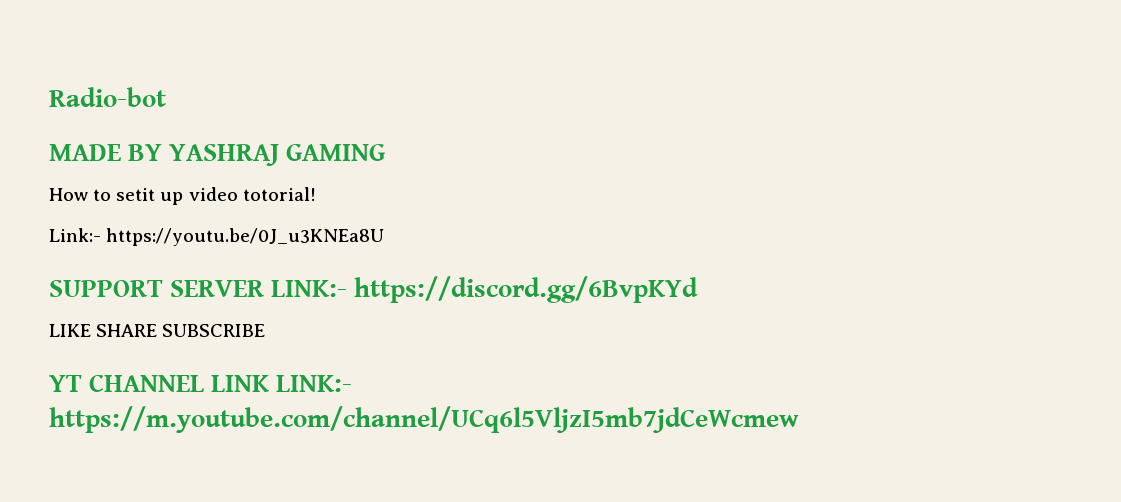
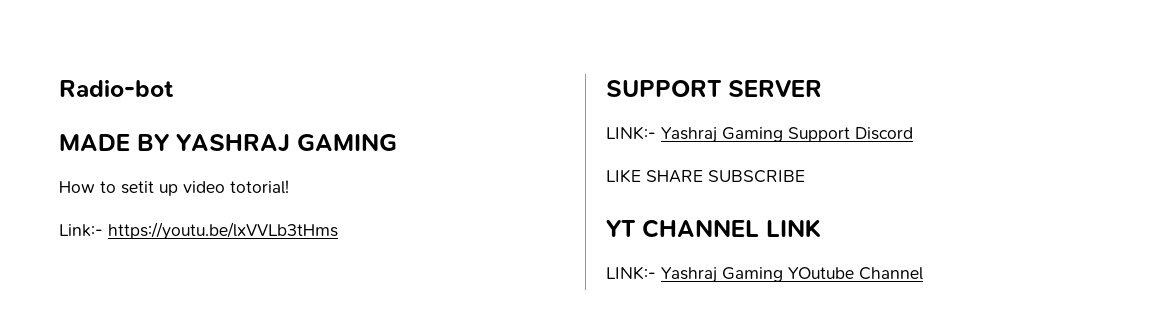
- Link:- https://youtu.be/0J_u3KNEa8U
+ Link:- https://youtu.be/lxVVLb3tHms
- SUPPORT SERVER LINK:- https://discord.gg/6BvpKYd
+ SUPPORT SERVER
+ LINK:- Yashraj Gaming Support Discord
- YT CHANNEL LINK LINK:- https://m.youtube.com/channel/UCq6l5VljzI5mb7jdCeWcmew
+ YT CHANNEL LINK
+ LINK:- Yashraj Gaming YOutube Channel

